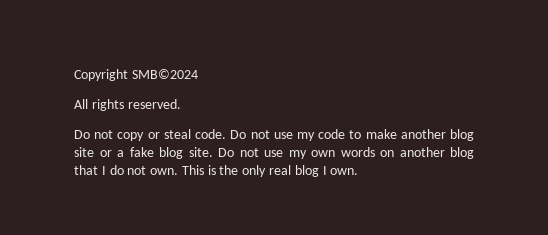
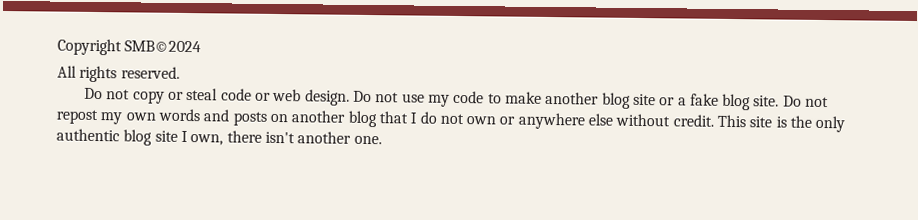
- Do not copy or steal code.
+ Do not copy or steal code or web design.
- Do not use my own words on another blog that I do not own. This is the only real blog I own.
+ Do not repost my own words and posts on another blog that I do not own or anywhere else without credit. This site is the only authentic blog site I own, there isn't another one.

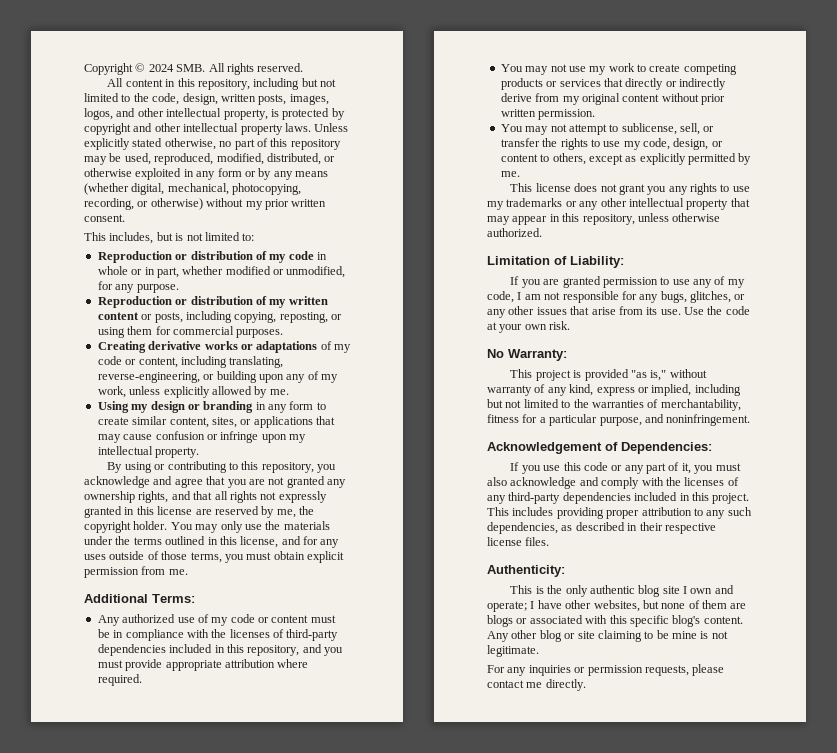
- Copyright SMB©2024
- All rights reserved.
+ Copyright © 2024 SMB. All rights reserved.
- Do not copy or steal code or web design. Do not use my code to make another blog site or a fake blog site. Do not repost my own words and posts on another blog that I do not own or anywhere else without credit. This site is the only authentic blog site I own, there isn't another one.
+ All content in this repository, including but not limited to the code, design, written posts, images, logos, and other intellectual property, is protected by copyright and other intellectual property laws. Unless explicitly stated otherwise, no part of this repository may be used, reproduced, modified, distributed, or otherwise exploited in any form or by any means (whether digital, mechanical, photocopying, recording, or otherwise) without my prior written consent.
+ This includes, but is not limited to:
+ Reproduction or distribution of my code in whole or in part, whether modified or unmodified, for any purpose.
+ Reproduction or distribution of my written content or posts, including copying, reposting, or using them for commercial purposes.
+ Creating derivative works or adaptations of my code or content, including translating, reverse-engineering, or building upon any of my work, unless explicitly allowed by me.
+ Using my design or branding in any form to create similar content, sites, or applications that may cause confusion or infringe upon my intellectual property.
+ By using or contributing to this repository, you acknowledge and agree that you are not granted any ownership rights, and that all rights not expressly granted in this license are reserved by me, the copyright holder. You may only use the materials under the terms outlined in this license, and for any uses outside of those terms, you must obtain explicit permission from me.
+ Additional Terms:
+ Any authorized use of my code or content must be in compliance with the licenses of third-party dependencies included in this repository, and you must provide appropriate attribution where required.
+ You may not use my work to create competing products or services that directly or indirectly derive from my original content without prior written permission.
+ You may not attempt to sublicense, sell, or transfer the rights to use my code, design, or content to others, except as explicitly permitted by me.
+ This license does not grant you any rights to use my trademarks or any other intellectual property that may appear in this repository, unless otherwise authorized.
+ Limitation of Liability:
+ If you are granted permission to use any of my code, I am not responsible for any bugs, glitches, or any other issues that arise from its use. Use the code at your own risk.
+ No Warranty:
+ This project is provided "as is," without warranty of any kind, express or implied, including but not limited to the warranties of merchantability, fitness for a particular purpose, and noninfringement.
+ Acknowledgement of Dependencies:
+ If you use this code or any part of it, you must also acknowledge and comply with the licenses of any third-party dependencies included in this project. This includes providing proper attribution to any such dependencies, as described in their respective license files.
+ Authenticity:
+ This is the only authentic blog site I own and operate; I have other websites, but none of them are blogs or associated with this specific blog's content. Any other blog or site claiming to be mine is not legitimate.
+ For any inquiries or permission requests, please contact me directly.

